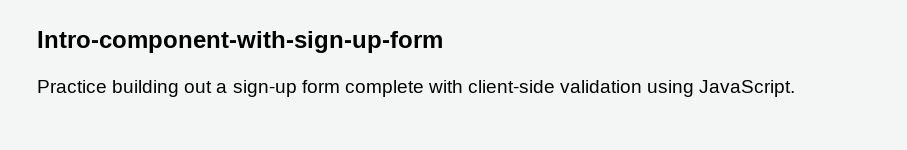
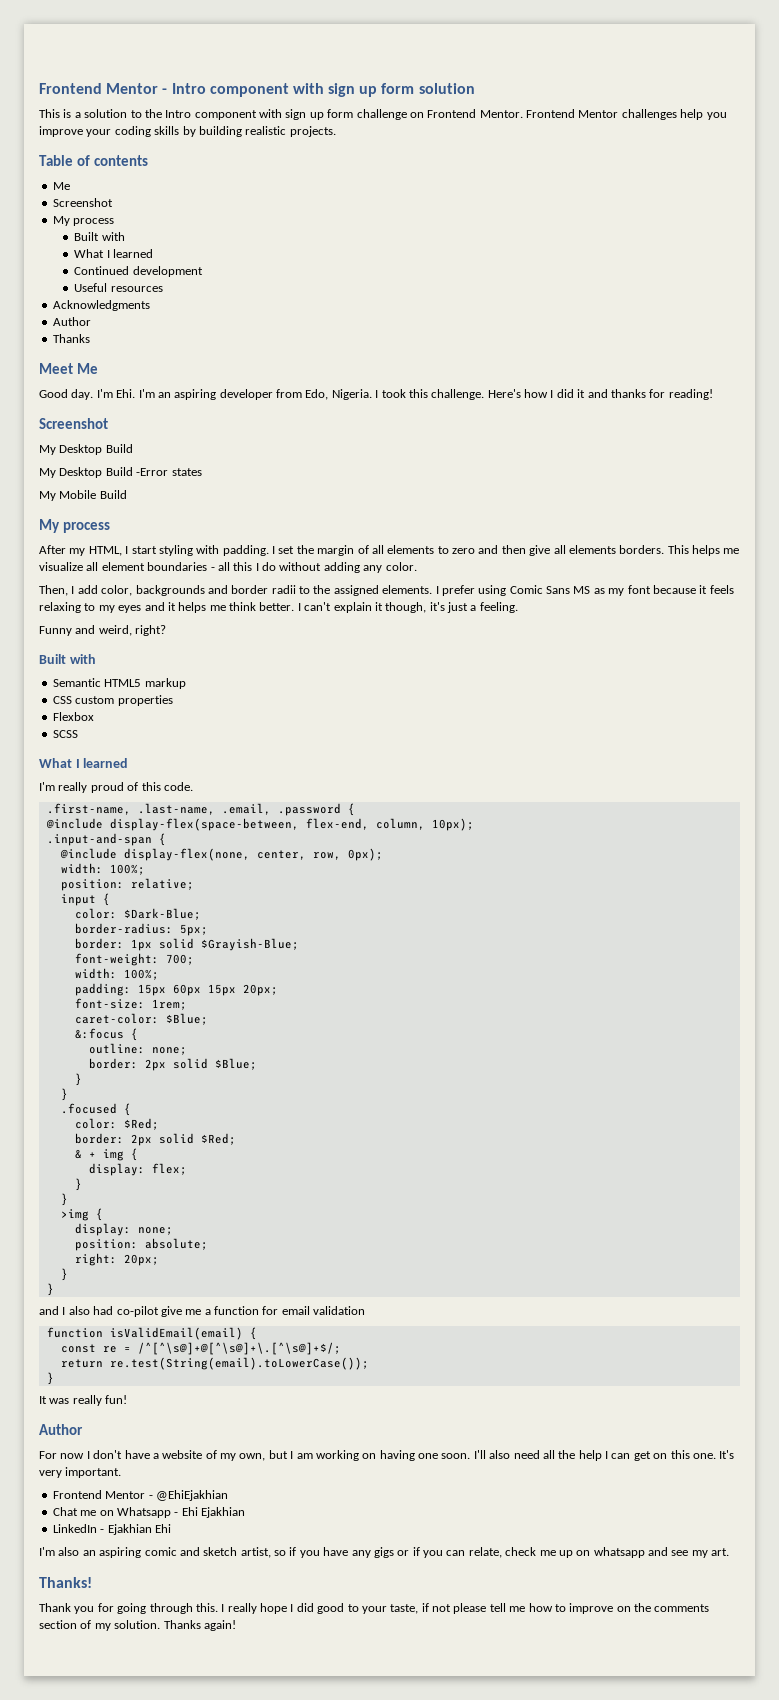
- Intro-component-with-sign-up-form
- Practice building out a sign-up form complete with client-side validation using JavaScript.
+ Frontend Mentor - Intro component with sign up form solution
+ This is a solution to the Intro component with sign up form challenge on Frontend Mentor. Frontend Mentor challenges help you improve your coding skills by building realistic projects.
+ Table of contents
+ Me
+ Screenshot
+ My process
+ Built with
+ What I learned
+ Continued development
+ Useful resources
+ Acknowledgments
+ Author
+ Thanks
+ Meet Me
+ Good day. I'm Ehi. I'm an aspiring developer from Edo, Nigeria. I took this challenge. Here's how I did it and thanks for reading!
+ Screenshot
+ My Desktop Build
+ My Desktop Build -Error states
+ My Mobile Build
+ My process
+ After my HTML, I start styling with padding. I set the margin of all elements to zero and then give all elements borders. This helps me visualize all element boundaries - all this I do without adding any color.
+ Then, I add color, backgrounds and border radii to the assigned elements. I prefer using Comic Sans MS as my font because it feels relaxing to my eyes and it helps me think better. I can't explain it though, it's just a feeling.
+ Funny and weird, right?
+ Built with
+ Semantic HTML5 markup
+ CSS custom properties
+ Flexbox
+ SCSS
+ What I learned
+ I'm really proud of this code.
+ .first-name, .last-name, .email, .password {
+ @include display-flex(space-between, flex-end, column, 10px);
+ .input-and-span {
+ @include display-flex(none, center, row, 0px);
+ width: 100%;
+ position: relative;
+ input {
+ color: $Dark-Blue;
+ border-radius: 5px;
+ border: 1px solid $Grayish-Blue;
+ font-weight: 700;
+ width: 100%;
+ padding: 15px 60px 15px 20px;
+ font-size: 1rem;
+ caret-color: $Blue;
+ &:focus {
+ outline: none;
+ border: 2px solid $Blue;
+ }
+ }
+ .focused {
+ color: $Red;
+ border: 2px solid $Red;
+ & + img {
+ display: flex;
+ }
+ }
+ >img {
+ display: none;
+ position: absolute;
+ right: 20px;
+ }
+ }
+ and I also had co-pilot give me a function for email validation
+ function isValidEmail(email) {
+ const re = /^[^\s@]+@[^\s@]+\.[^\s@]+$/;
+ return re.test(String(email).toLowerCase());
+ }
+ It was really fun!
+ Author
+ For now I don't have a website of my own, but I am working on having one soon. I'll also need all the help I can get on this one. It's very important.
+ Frontend Mentor - @EhiEjakhian
+ Chat me on Whatsapp - Ehi Ejakhian
+ LinkedIn - Ejakhian Ehi
+ I'm also an aspiring comic and sketch artist, so if you have any gigs or if you can relate, check me up on whatsapp and see my art.
+ Thanks!
+ Thank you for going through this. I really hope I did good to your taste, if not please tell me how to improve on the comments section of my solution. Thanks again!

